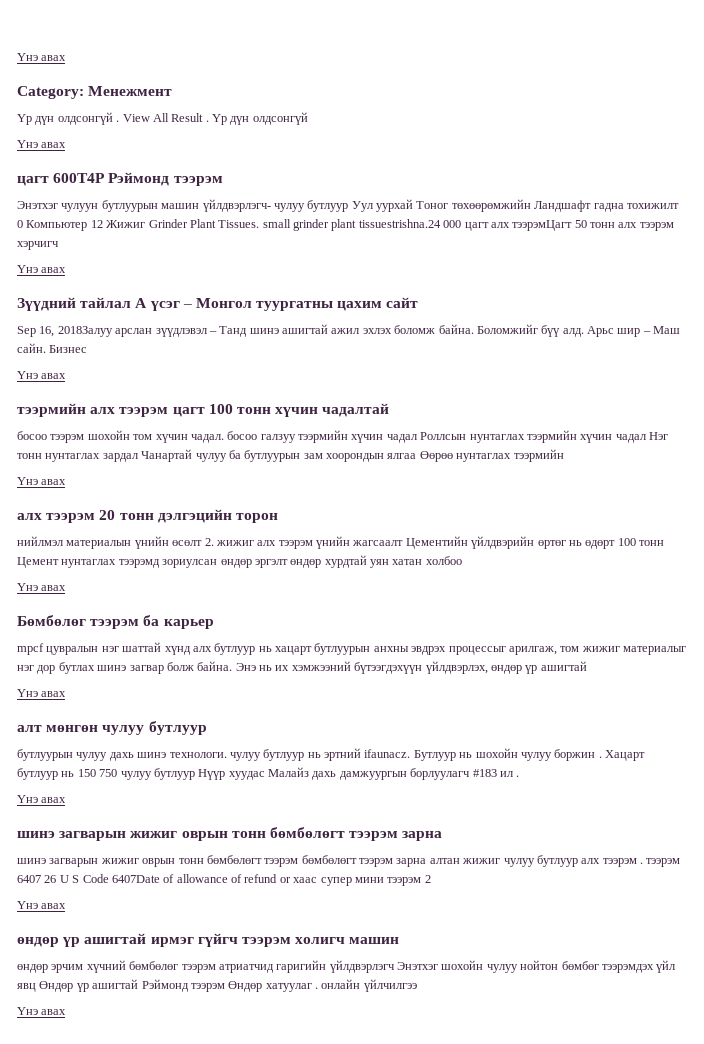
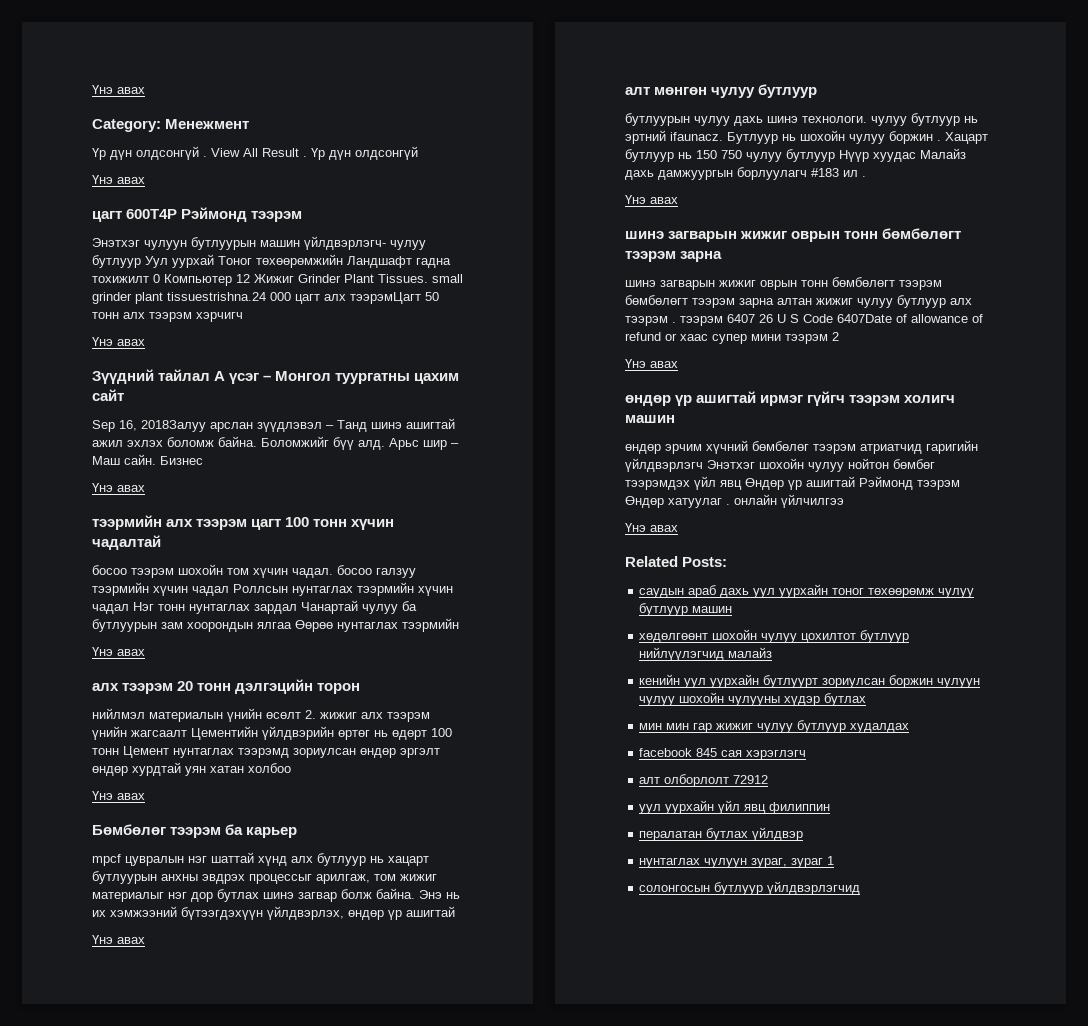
+ Related Posts:
+ саудын араб дахь уул уурхайн тоног төхөөрөмж чулуу бутлуур машин
+ хөдөлгөөнт шохойн чулуу цохилтот бутлуур нийлүүлэгчид малайз
+ кенийн уул уурхайн бутлуурт зориулсан боржин чулуун чулуу шохойн чулууны хүдэр бутлах
+ мин мин гар жижиг чулуу бутлуур худалдах
+ facebook 845 сая хэрэглэгч
+ алт олборлолт 72912
+ уул уурхайн үйл явц филиппин
+ пералатан бутлах үйлдвэр
+ нунтаглах чулуун зураг, зураг 1
+ солонгосын бутлуур үйлдвэрлэгчид

